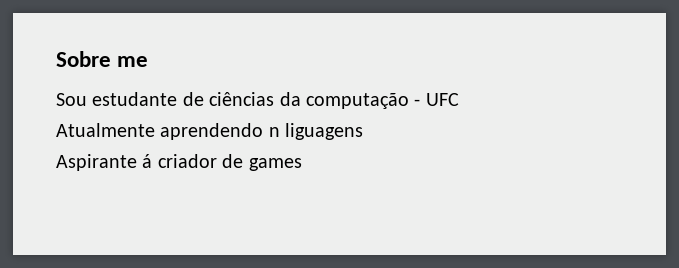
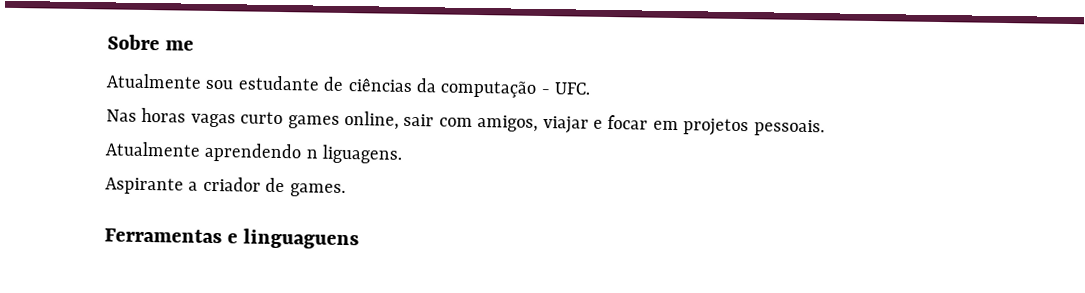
- Sou estudante de ciências da computação - UFC
+ Atualmente sou estudante de ciências da computação - UFC.
+ Nas horas vagas curto games online, sair com amigos, viajar e focar em projetos pessoais.
- Atualmente aprendendo n liguagens
+ Atualmente aprendendo n liguagens.
- Aspirante á criador de games
+ Aspirante a criador de games.
+ Ferramentas e linguaguens

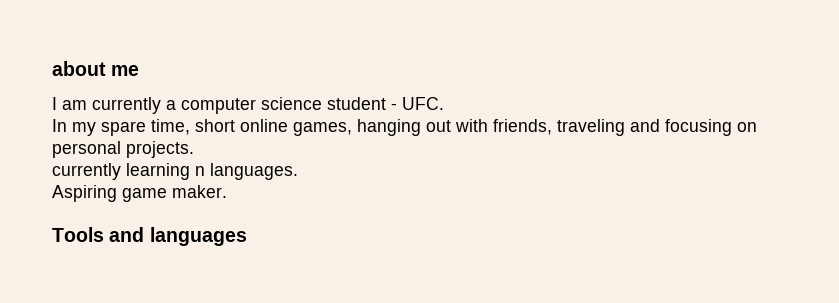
- Sobre me
+ about me
- Atualmente sou estudante de ciências da computação - UFC.
- Nas horas vagas curto games online, sair com amigos, viajar e focar em projetos pessoais.
- Atualmente aprendendo n liguagens.
- Aspirante a criador de games.
- Ferramentas e linguaguens
+ I am currently a computer science student - UFC.
+ In my spare time, short online games, hanging out with friends, traveling and focusing on personal projects.
+ currently learning n languages.
+ Aspiring game maker.
+ Tools and languages

